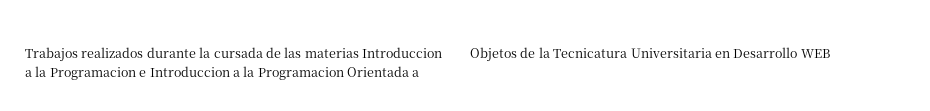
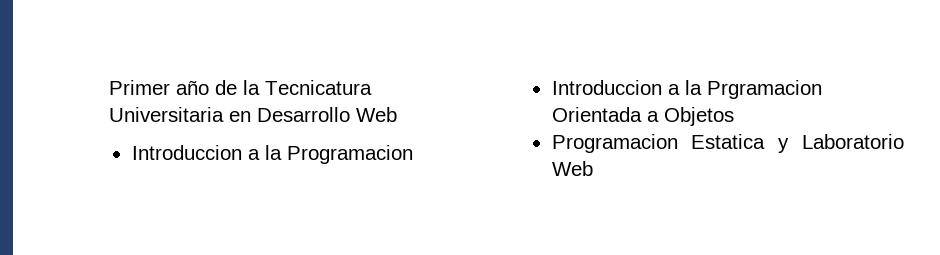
- Trabajos realizados durante la cursada de las materias Introduccion a la Programacion e Introduccion a la Programacion Orientada a Objetos de la Tecnicatura Universitaria en Desarrollo WEB
+ Primer año de la Tecnicatura Universitaria en Desarrollo Web
+ Introduccion a la Programacion
+ Introduccion a la Prgramacion Orientada a Objetos
+ Programacion Estatica y Laboratorio Web

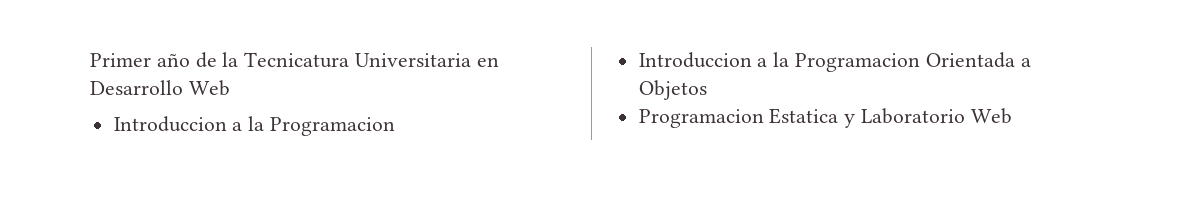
- Introduccion a la Prgramacion Orientada a Objetos
+ Introduccion a la Programacion Orientada a Objetos

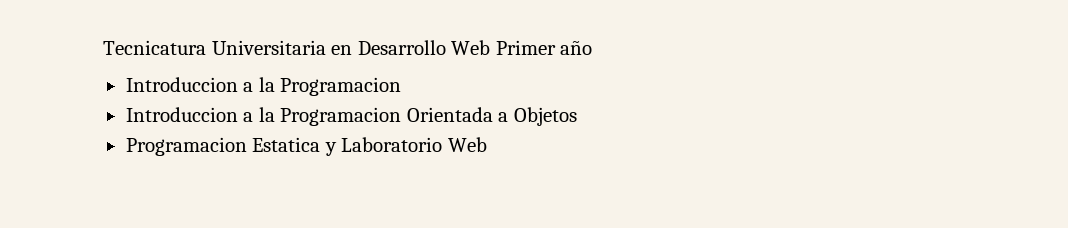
- Primer año de la Tecnicatura Universitaria en Desarrollo Web
+ Tecnicatura Universitaria en Desarrollo Web Primer año

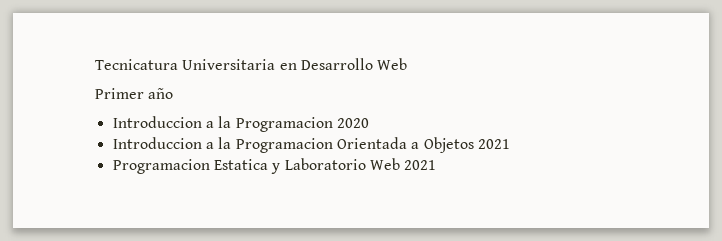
- Tecnicatura Universitaria en Desarrollo Web Primer año
- Introduccion a la Programacion
+ Tecnicatura Universitaria en Desarrollo Web
+ Primer año
+ Introduccion a la Programacion 2020
- Introduccion a la Programacion Orientada a Objetos
+ Introduccion a la Programacion Orientada a Objetos 2021
- Programacion Estatica y Laboratorio Web
+ Programacion Estatica y Laboratorio Web 2021

